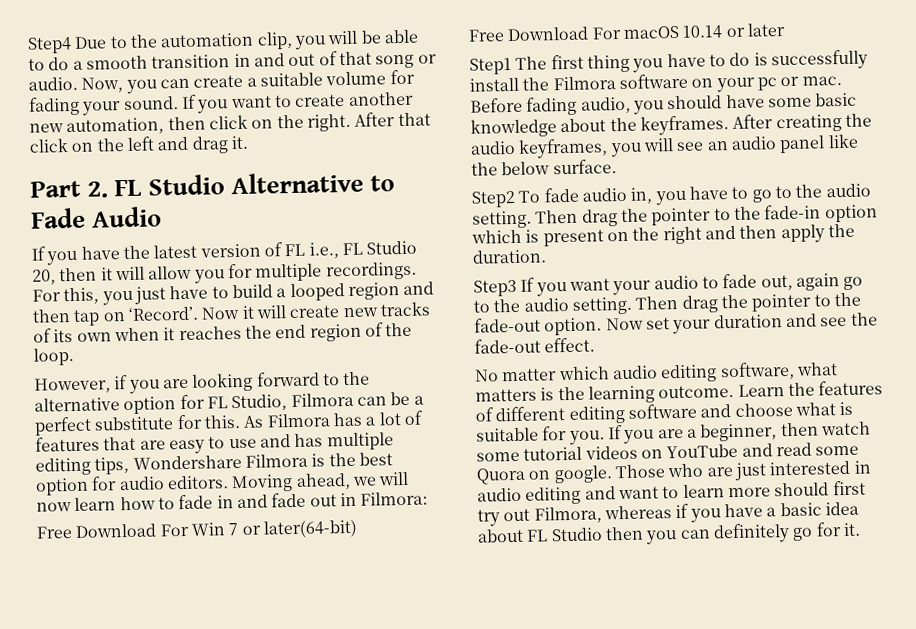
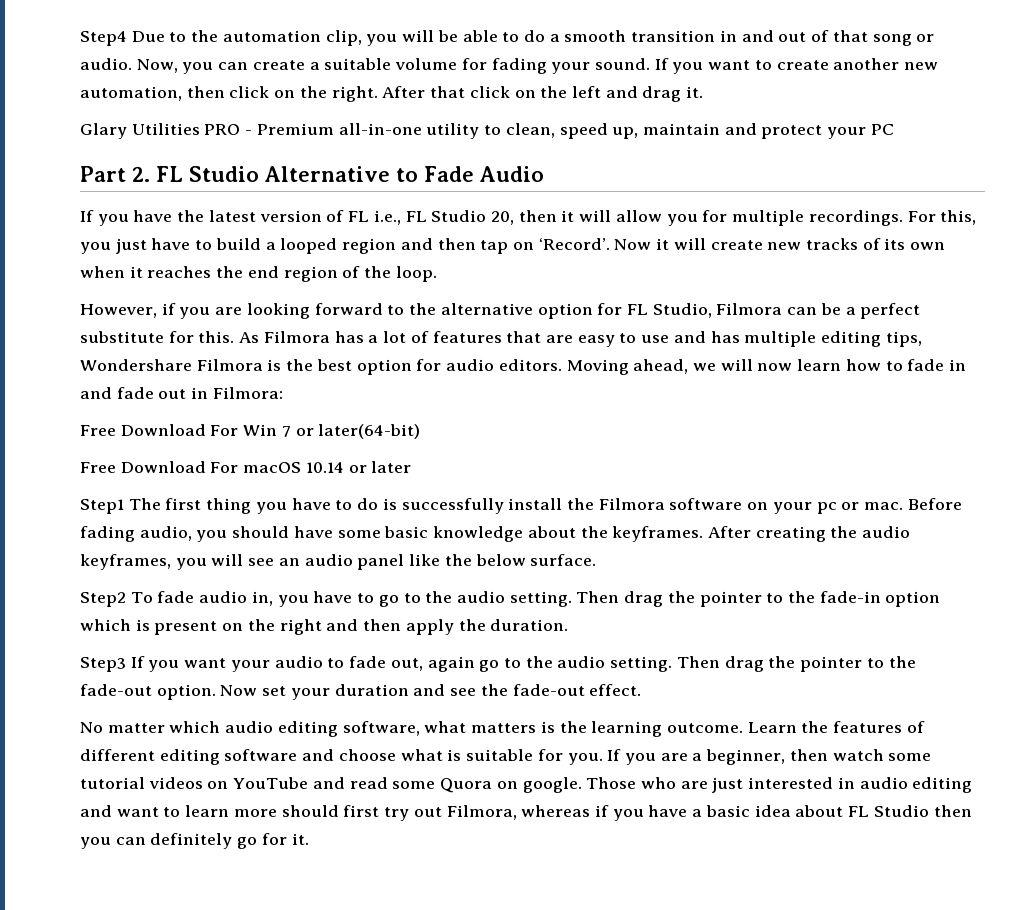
+ Glary Utilities PRO - Premium all-in-one utility to clean, speed up, maintain and protect your PC

